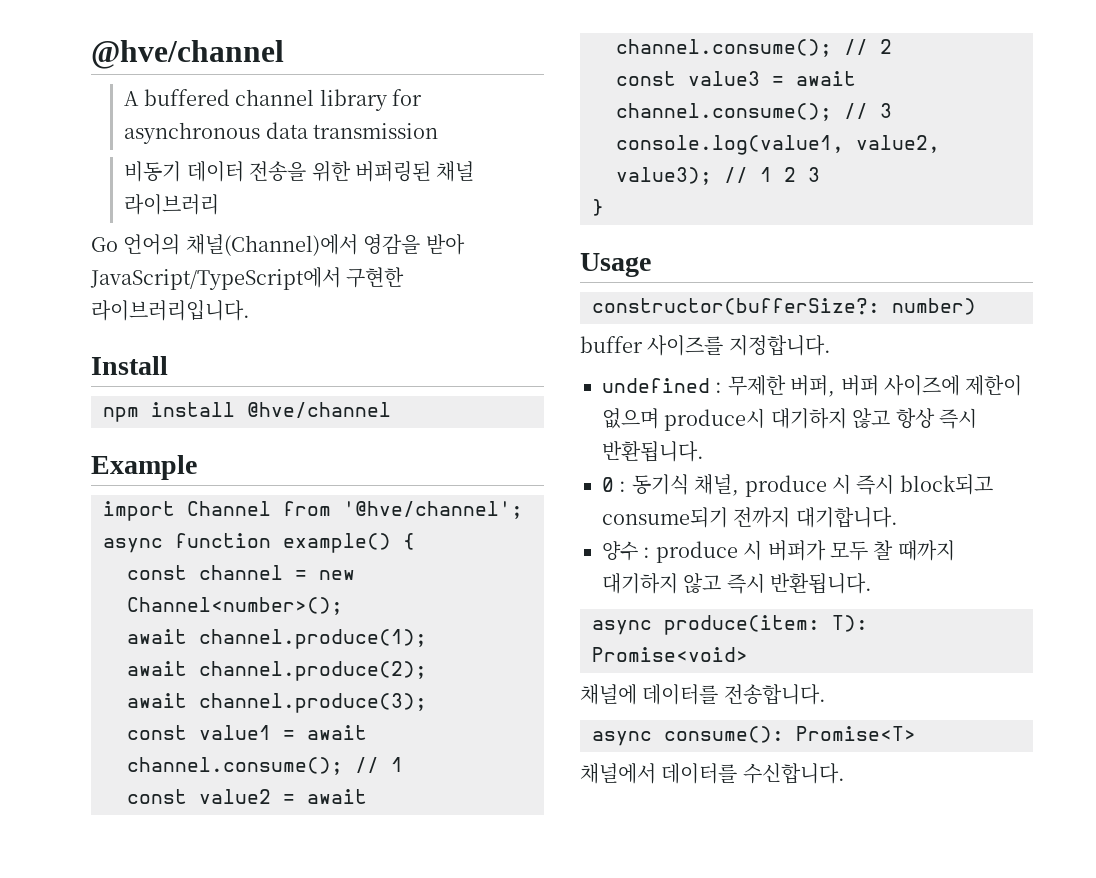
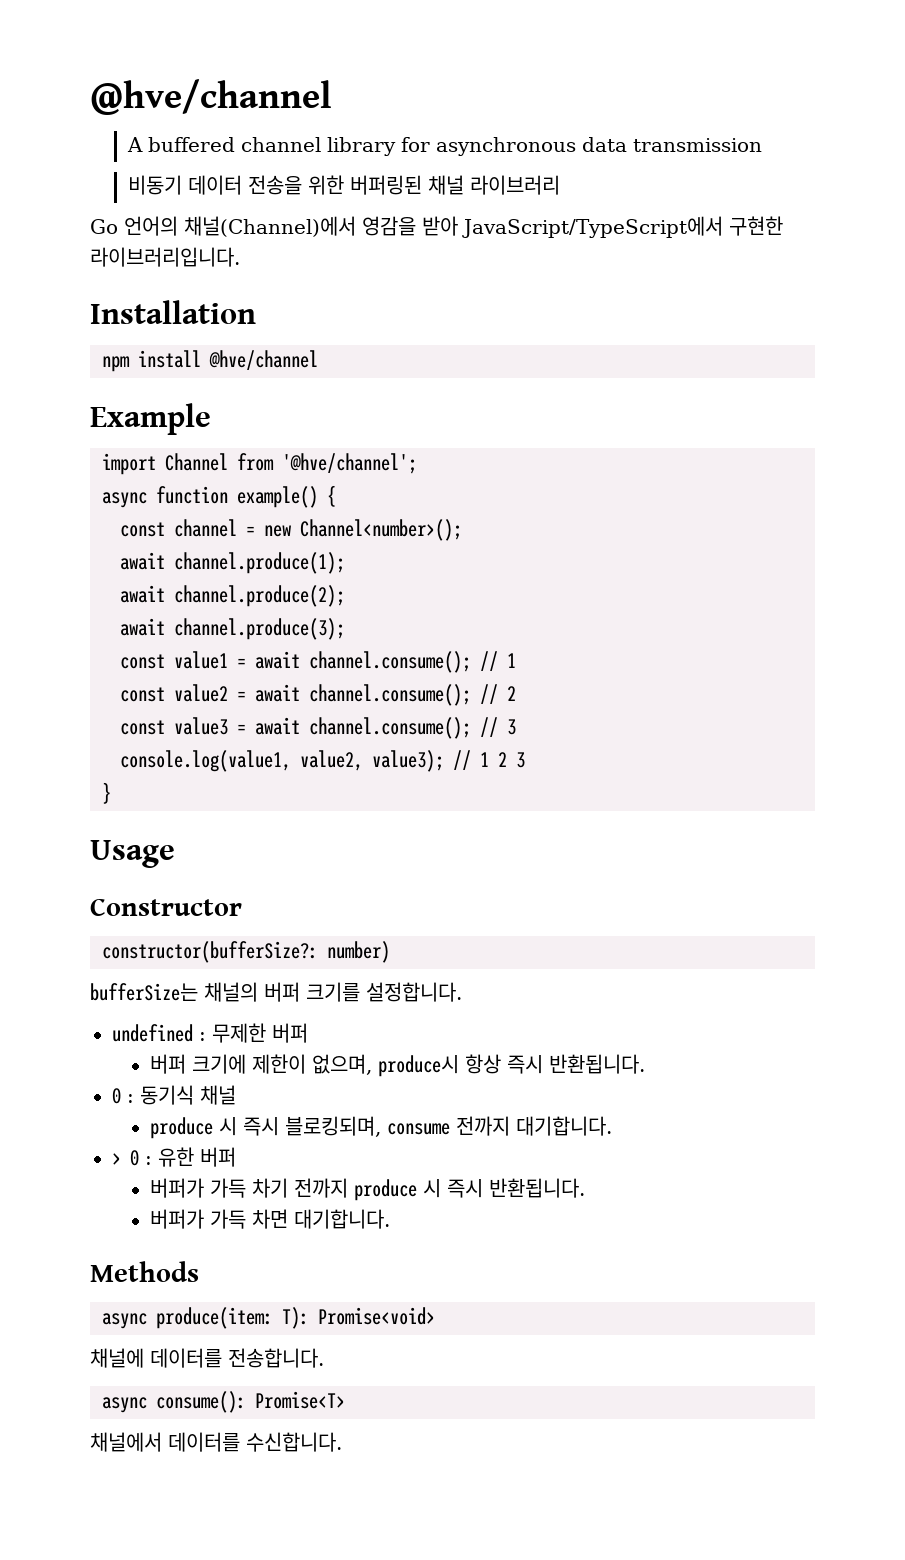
- Install
+ Installation
+ Constructor
- buffer 사이즈를 지정합니다.
+ bufferSize는 채널의 버퍼 크기를 설정합니다.
- undefined : 무제한 버퍼, 버퍼 사이즈에 제한이 없으며 produce시 대기하지 않고 항상 즉시 반환됩니다.
+ undefined : 무제한 버퍼
+ 버퍼 크기에 제한이 없으며, produce시 항상 즉시 반환됩니다.
- 0 : 동기식 채널, produce 시 즉시 block되고 consume되기 전까지 대기합니다.
+ 0 : 동기식 채널
+ produce 시 즉시 블로킹되며, consume 전까지 대기합니다.
- 양수 : produce 시 버퍼가 모두 찰 때까지 대기하지 않고 즉시 반환됩니다.
+ > 0 : 유한 버퍼
+ 버퍼가 가득 차기 전까지 produce 시 즉시 반환됩니다.
+ 버퍼가 가득 차면 대기합니다.
+ Methods

